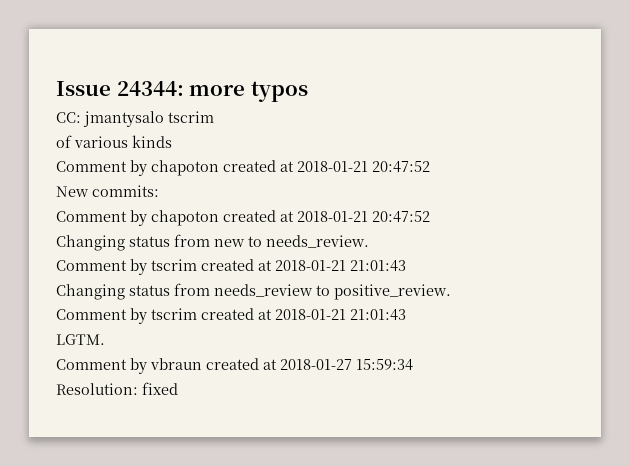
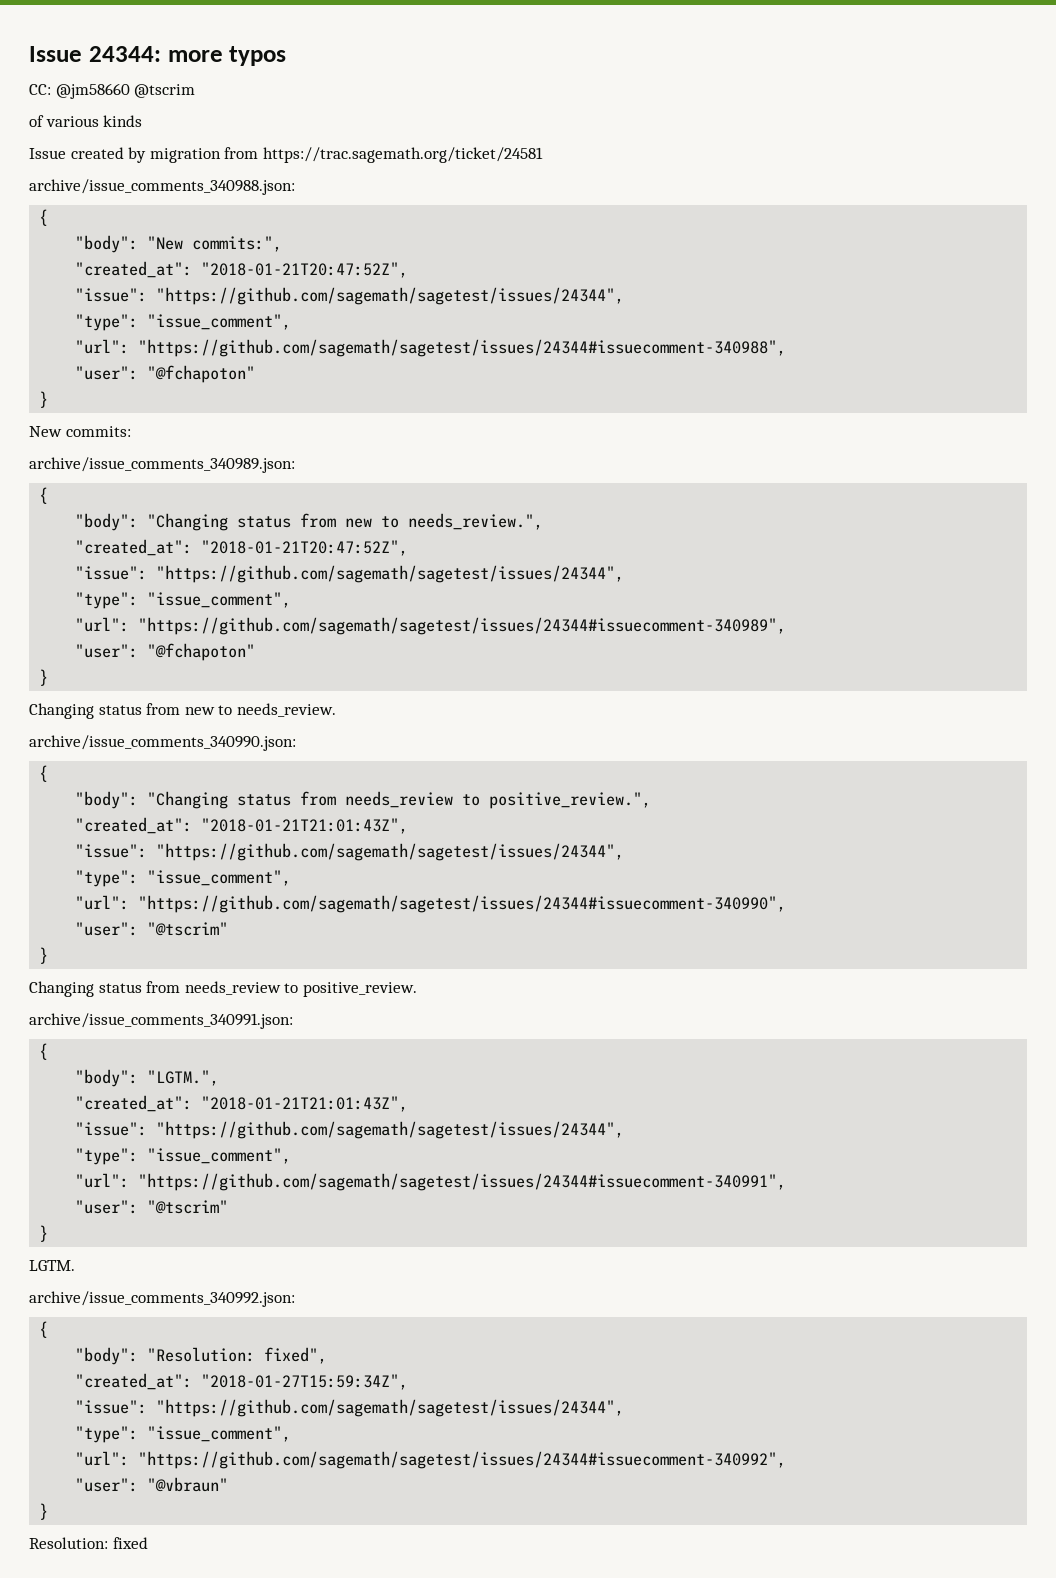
- CC: jmantysalo tscrim
+ CC: @jm58660 @tscrim
  of various kinds
- Comment by chapoton created at 2018-01-21 20:47:52
+ Issue created by migration from https://trac.sagemath.org/ticket/24581
+ archive/issue_comments_340988.json:
+ {
+ "body": "New commits:",
+ "created_at": "2018-01-21T20:47:52Z",
+ "issue": "https://github.com/sagemath/sagetest/issues/24344",
+ "type": "issue_comment",
+ "url": "https://github.com/sagemath/sagetest/issues/24344#issuecomment-340988",
+ "user": "@fchapoton"
+ }
  New commits:
- Comment by chapoton created at 2018-01-21 20:47:52
+ archive/issue_comments_340989.json:
+ {
+ "body": "Changing status from new to needs_review.",
+ "created_at": "2018-01-21T20:47:52Z",
+ "issue": "https://github.com/sagemath/sagetest/issues/24344",
+ "type": "issue_comment",
+ "url": "https://github.com/sagemath/sagetest/issues/24344#issuecomment-340989",
+ "user": "@fchapoton"
+ }
  Changing status from new to needs_review.
- Comment by tscrim created at 2018-01-21 21:01:43
+ archive/issue_comments_340990.json:
+ {
+ "body": "Changing status from needs_review to positive_review.",
+ "created_at": "2018-01-21T21:01:43Z",
+ "issue": "https://github.com/sagemath/sagetest/issues/24344",
+ "type": "issue_comment",
+ "url": "https://github.com/sagemath/sagetest/issues/24344#issuecomment-340990",
+ "user": "@tscrim"
+ }
  Changing status from needs_review to positive_review.
- Comment by tscrim created at 2018-01-21 21:01:43
+ archive/issue_comments_340991.json:
+ {
+ "body": "LGTM.",
+ "created_at": "2018-01-21T21:01:43Z",
+ "issue": "https://github.com/sagemath/sagetest/issues/24344",
+ "type": "issue_comment",
+ "url": "https://github.com/sagemath/sagetest/issues/24344#issuecomment-340991",
+ "user": "@tscrim"
+ }
  LGTM.
- Comment by vbraun created at 2018-01-27 15:59:34
+ archive/issue_comments_340992.json:
+ {
+ "body": "Resolution: fixed",
+ "created_at": "2018-01-27T15:59:34Z",
+ "issue": "https://github.com/sagemath/sagetest/issues/24344",
+ "type": "issue_comment",
+ "url": "https://github.com/sagemath/sagetest/issues/24344#issuecomment-340992",
+ "user": "@vbraun"
+ }

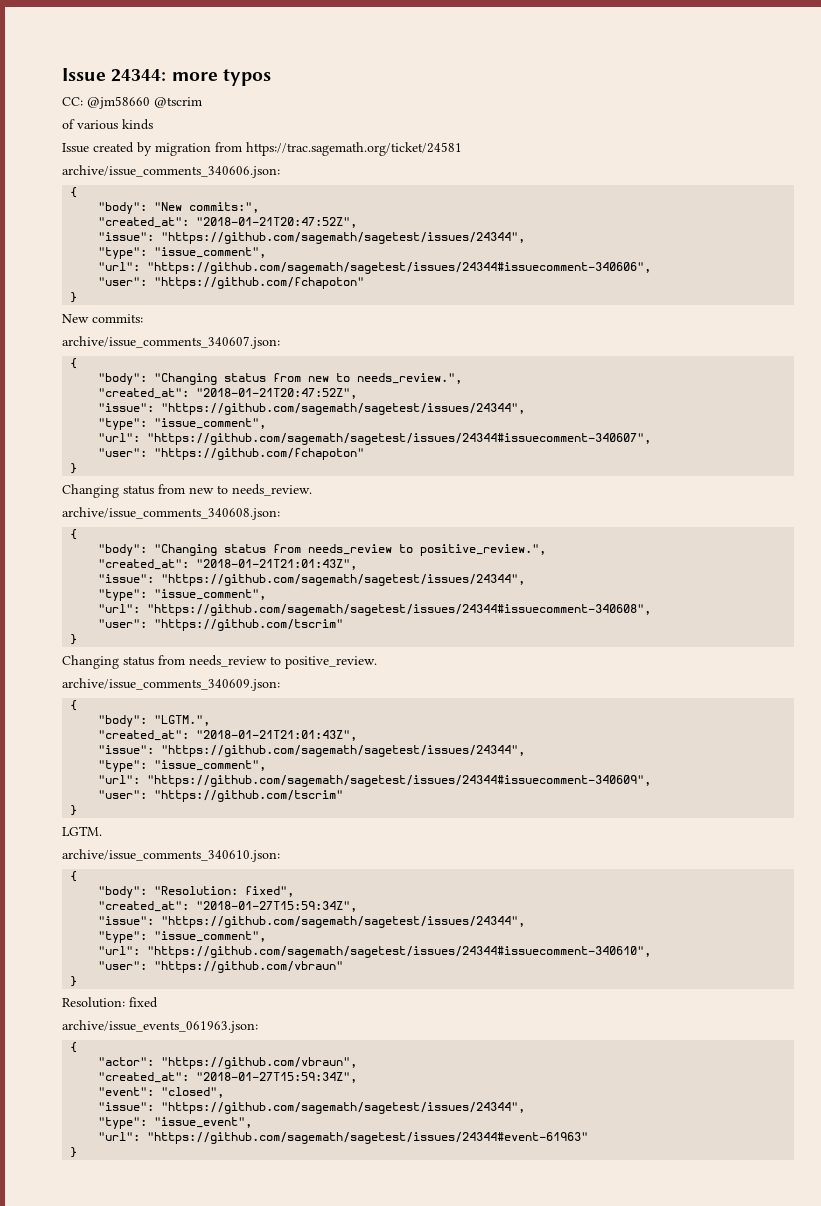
- archive/issue_comments_340988.json:
+ archive/issue_comments_340606.json:
- "url": "https://github.com/sagemath/sagetest/issues/24344#issuecomment-340988",
- "user": "@fchapoton"
+ "url": "https://github.com/sagemath/sagetest/issues/24344#issuecomment-340606",
+ "user": "https://github.com/fchapoton"
- archive/issue_comments_340989.json:
+ archive/issue_comments_340607.json:
- "url": "https://github.com/sagemath/sagetest/issues/24344#issuecomment-340989",
- "user": "@fchapoton"
+ "url": "https://github.com/sagemath/sagetest/issues/24344#issuecomment-340607",
+ "user": "https://github.com/fchapoton"
- archive/issue_comments_340990.json:
+ archive/issue_comments_340608.json:
- "url": "https://github.com/sagemath/sagetest/issues/24344#issuecomment-340990",
- "user": "@tscrim"
+ "url": "https://github.com/sagemath/sagetest/issues/24344#issuecomment-340608",
+ "user": "https://github.com/tscrim"
- archive/issue_comments_340991.json:
+ archive/issue_comments_340609.json:
- "url": "https://github.com/sagemath/sagetest/issues/24344#issuecomment-340991",
- "user": "@tscrim"
+ "url": "https://github.com/sagemath/sagetest/issues/24344#issuecomment-340609",
+ "user": "https://github.com/tscrim"
- archive/issue_comments_340992.json:
+ archive/issue_comments_340610.json:
- "url": "https://github.com/sagemath/sagetest/issues/24344#issuecomment-340992",
- "user": "@vbraun"
+ "url": "https://github.com/sagemath/sagetest/issues/24344#issuecomment-340610",
+ "user": "https://github.com/vbraun"
+ archive/issue_events_061963.json:
+ {
+ "actor": "https://github.com/vbraun",
+ "created_at": "2018-01-27T15:59:34Z",
+ "event": "closed",
+ "issue": "https://github.com/sagemath/sagetest/issues/24344",
+ "type": "issue_event",
+ "url": "https://github.com/sagemath/sagetest/issues/24344#event-61963"
+ }

